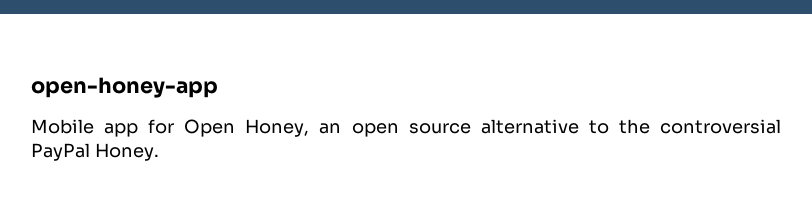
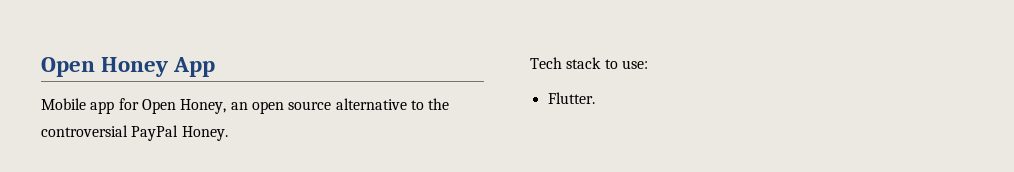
- open-honey-app
+ Open Honey App
+ Tech stack to use:
+ Flutter.

